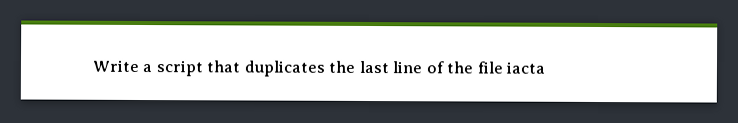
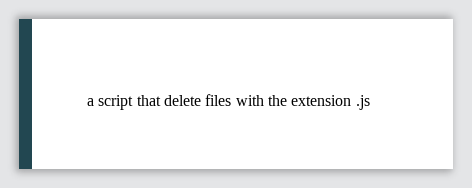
- Write a script that duplicates the last line of the file iacta
+ a script that delete files with the extension .js

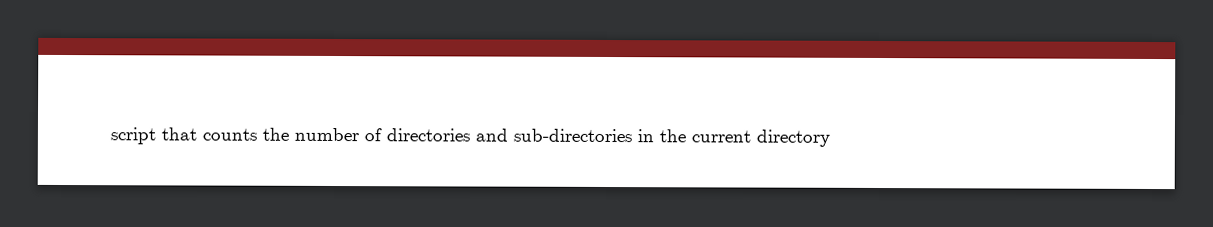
- a script that delete files with the extension .js
+ script that counts the number of directories and sub-directories in the current directory

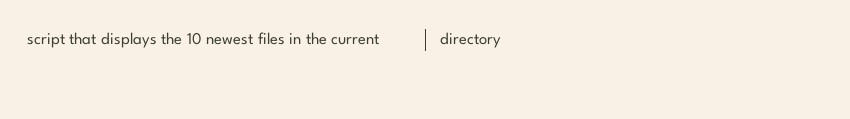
- script that counts the number of directories and sub-directories in the current directory
+ script that displays the 10 newest files in the current directory

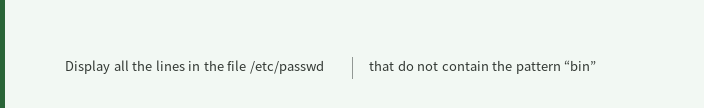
- script that displays the 10 newest files in the current directory
+ Display all the lines in the file /etc/passwd that do not contain the pattern “bin”

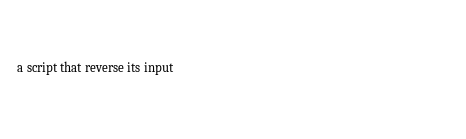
- Display all the lines in the file /etc/passwd that do not contain the pattern “bin”
+ a script that reverse its input

